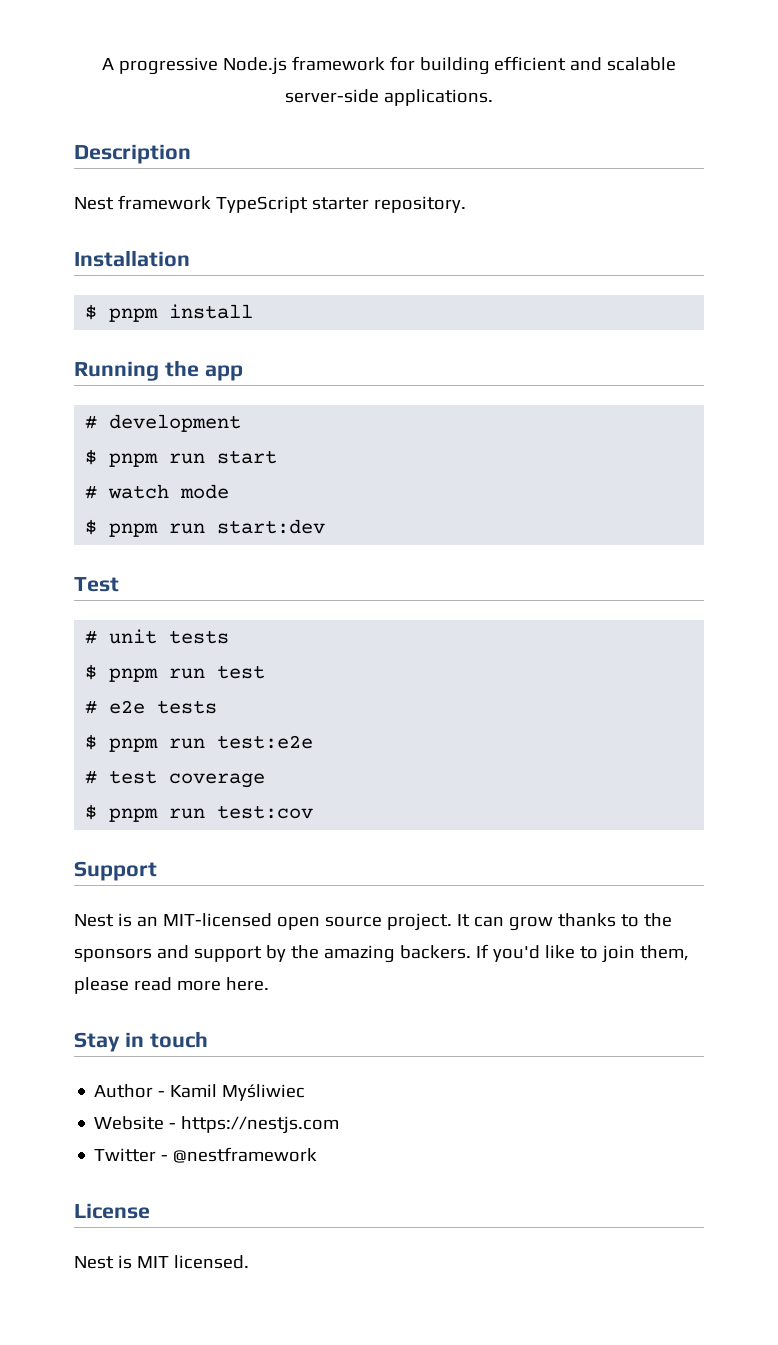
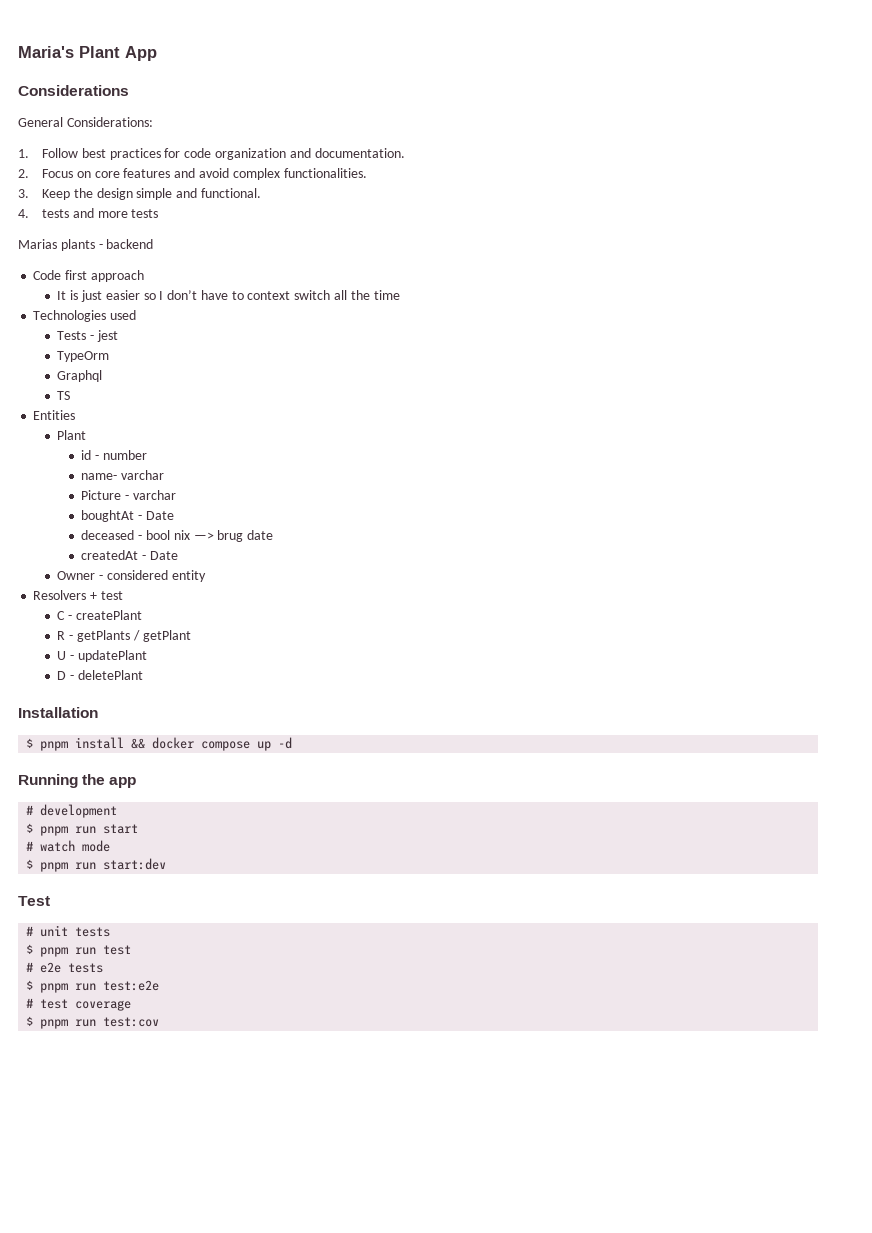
- A progressive Node.js framework for building efficient and scalable server-side applications.
- Description
- Nest framework TypeScript starter repository.
+ Maria's Plant App
+ Considerations
+ General Considerations:
+ 1. Follow best practices for code organization and documentation.
+ 2. Focus on core features and avoid complex functionalities.
+ 3. Keep the design simple and functional.
+ 4. tests and more tests
+ Marias plants - backend
+ Code first approach
+ It is just easier so I don’t have to context switch all the time
+ Technologies used
+ Tests - jest
+ TypeOrm
+ Graphql
+ TS
+ Entities
+ Plant
+ id - number
+ name- varchar
+ Picture - varchar
+ boughtAt - Date
+ deceased - bool nix —> brug date
+ createdAt - Date
+ Owner - considered entity
+ Resolvers + test
+ C - createPlant
+ R - getPlants / getPlant
+ U - updatePlant
+ D - deletePlant
- $ pnpm install
+ $ pnpm install && docker compose up -d
- Support
- Nest is an MIT-licensed open source project. It can grow thanks to the sponsors and support by the amazing backers. If you'd like to join them, please read more here.
- Stay in touch
- Author - Kamil Myśliwiec
- Website - https://nestjs.com
- Twitter - @nestframework
- License
- Nest is MIT licensed.

